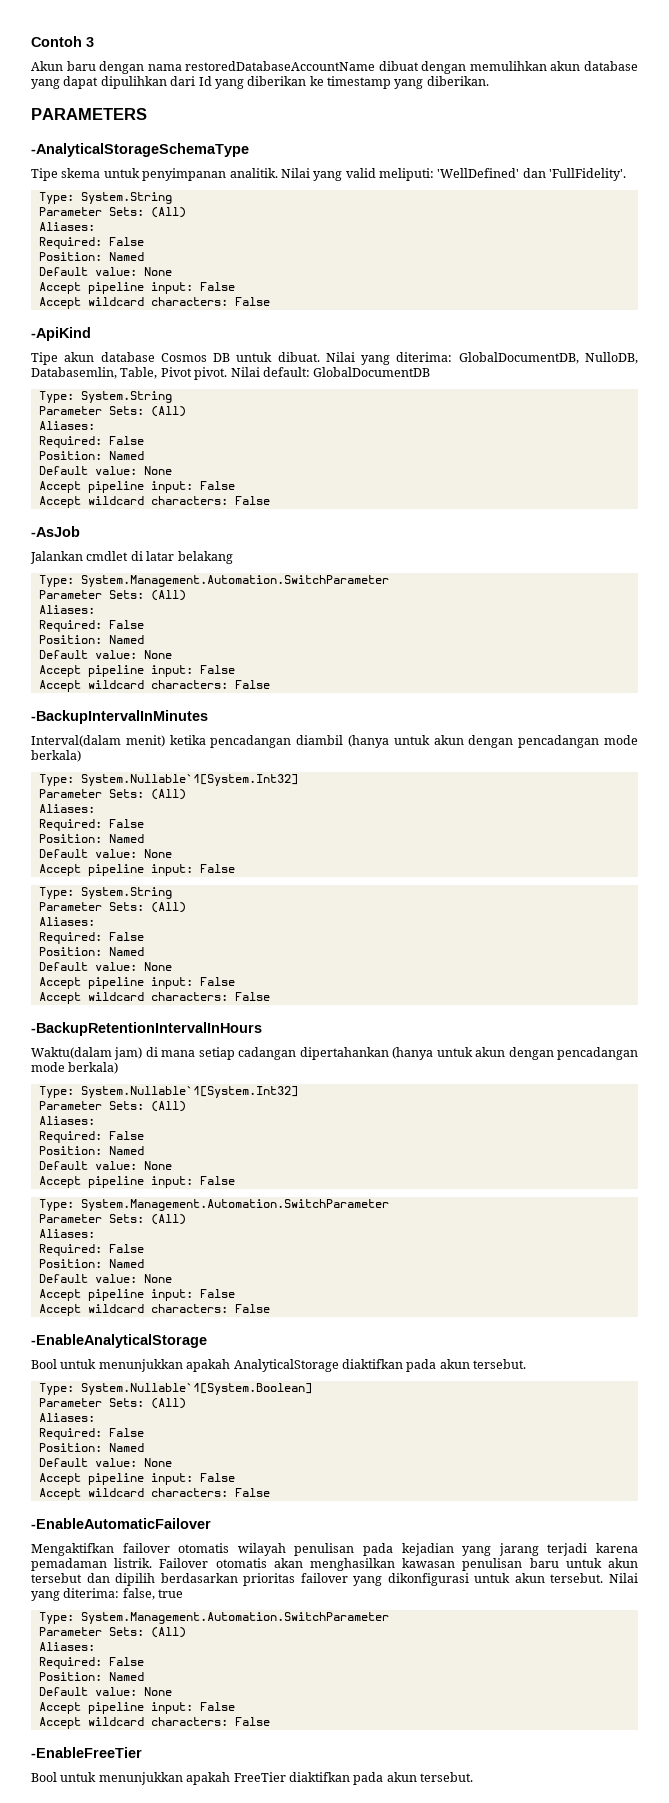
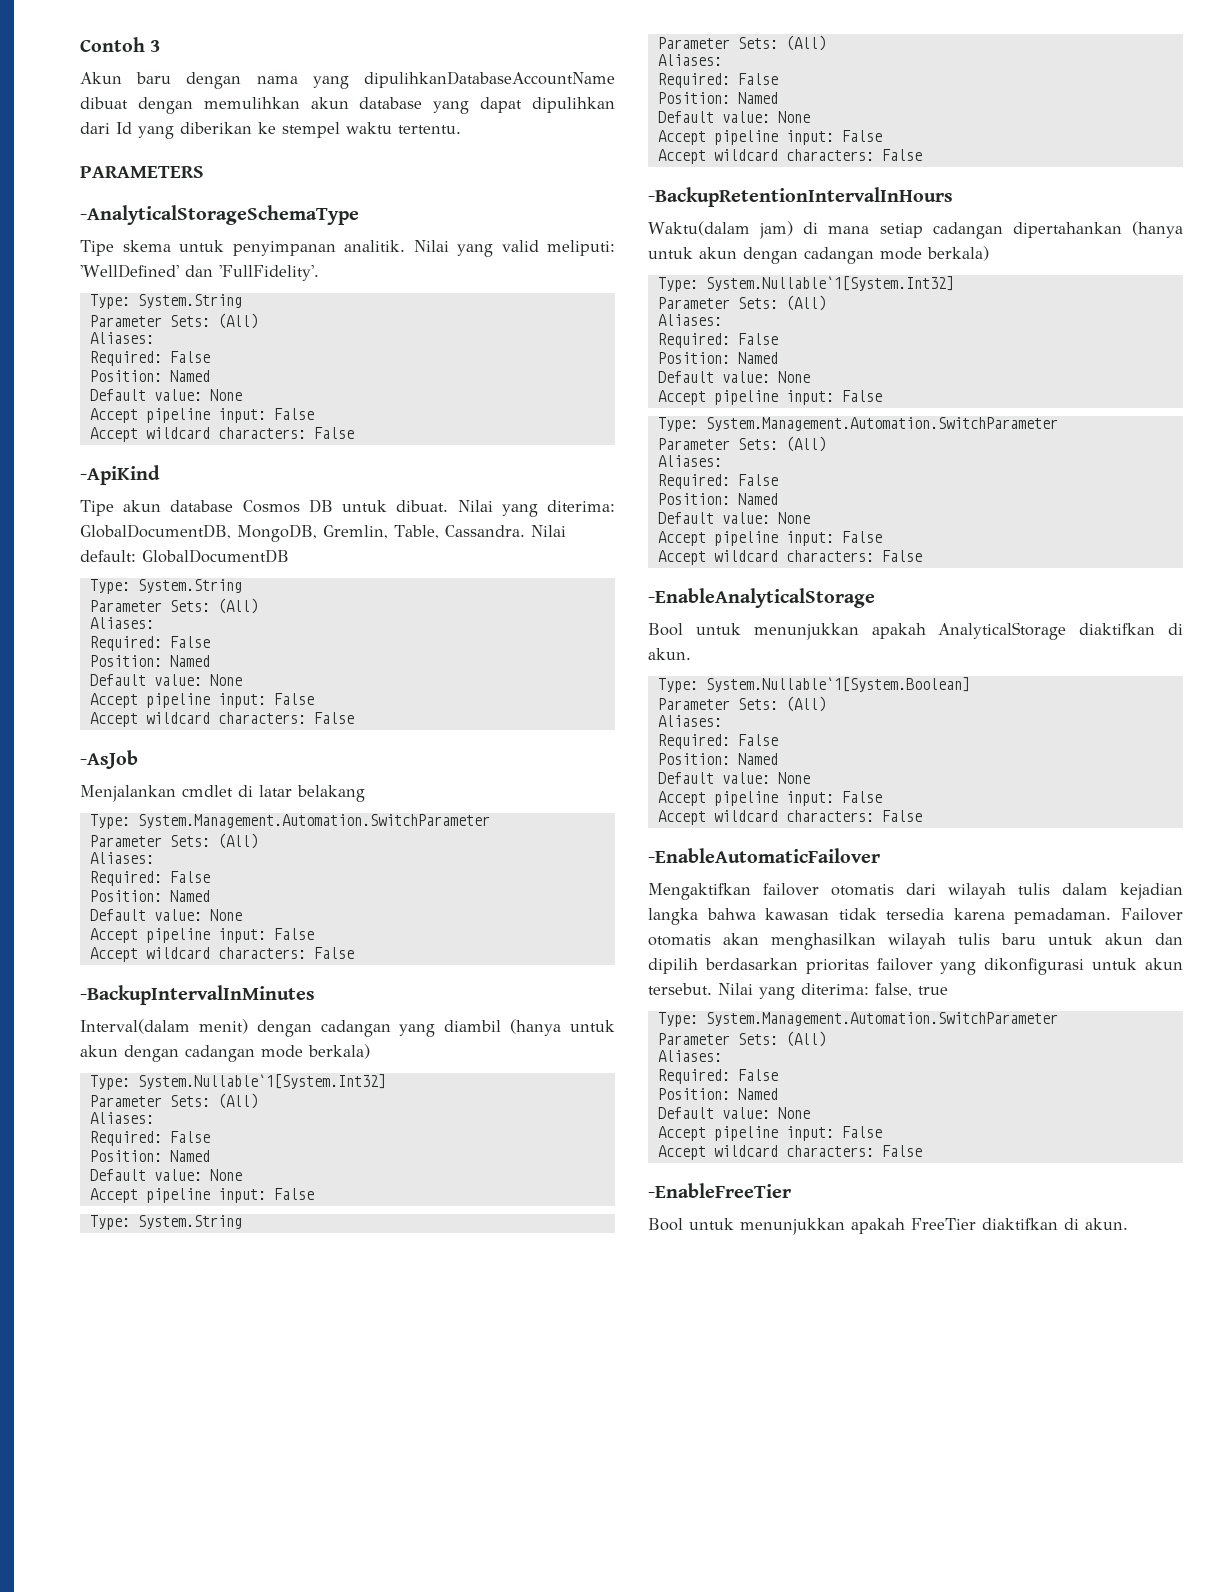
- Akun baru dengan nama restoredDatabaseAccountName dibuat dengan memulihkan akun database yang dapat dipulihkan dari Id yang diberikan ke timestamp yang diberikan.
+ Akun baru dengan nama yang dipulihkanDatabaseAccountName dibuat dengan memulihkan akun database yang dapat dipulihkan dari Id yang diberikan ke stempel waktu tertentu.
- Nilai yang diterima: GlobalDocumentDB, NulloDB, Databasemlin, Table, Pivot pivot.
+ Nilai yang diterima: GlobalDocumentDB, MongoDB, Gremlin, Table, Cassandra.
- Jalankan cmdlet di latar belakang
+ Menjalankan cmdlet di latar belakang
- Interval(dalam menit) ketika pencadangan diambil (hanya untuk akun dengan pencadangan mode berkala)
+ Interval(dalam menit) dengan cadangan yang diambil (hanya untuk akun dengan cadangan mode berkala)
- Waktu(dalam jam) di mana setiap cadangan dipertahankan (hanya untuk akun dengan pencadangan mode berkala)
+ Waktu(dalam jam) di mana setiap cadangan dipertahankan (hanya untuk akun dengan cadangan mode berkala)
- Bool untuk menunjukkan apakah AnalyticalStorage diaktifkan pada akun tersebut.
+ Bool untuk menunjukkan apakah AnalyticalStorage diaktifkan di akun.
- Mengaktifkan failover otomatis wilayah penulisan pada kejadian yang jarang terjadi karena pemadaman listrik.
+ Mengaktifkan failover otomatis dari wilayah tulis dalam kejadian langka bahwa kawasan tidak tersedia karena pemadaman.
- Failover otomatis akan menghasilkan kawasan penulisan baru untuk akun tersebut dan dipilih berdasarkan prioritas failover yang dikonfigurasi untuk akun tersebut.
+ Failover otomatis akan menghasilkan wilayah tulis baru untuk akun dan dipilih berdasarkan prioritas failover yang dikonfigurasi untuk akun tersebut.
- Bool untuk menunjukkan apakah FreeTier diaktifkan pada akun tersebut.
+ Bool untuk menunjukkan apakah FreeTier diaktifkan di akun.

